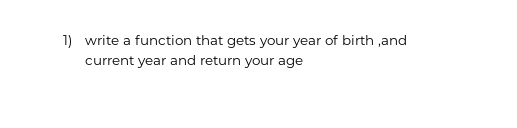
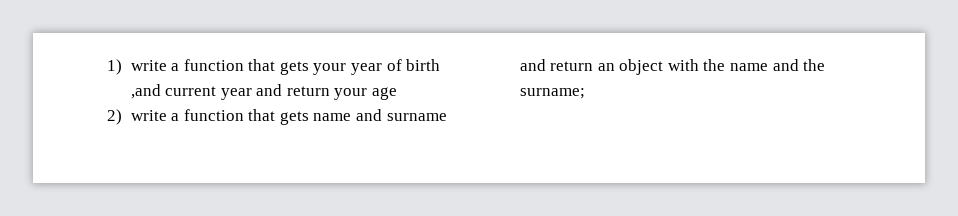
+ 2) write a function that gets name and surname and return an object with the name and the surname;

